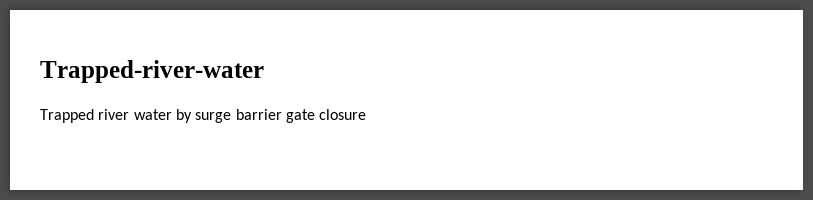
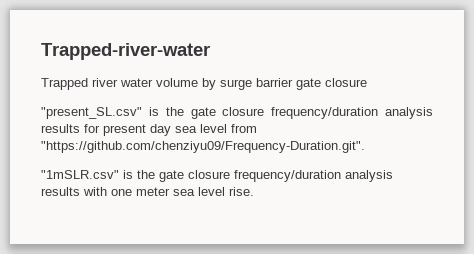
- Trapped river water by surge barrier gate closure
+ Trapped river water volume by surge barrier gate closure
+ "present_SL.csv" is the gate closure frequency/duration analysis results for present day sea level from "https://github.com/chenziyu09/Frequency-Duration.git".
+ "1mSLR.csv" is the gate closure frequency/duration analysis results with one meter sea level rise.

